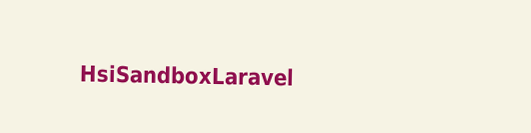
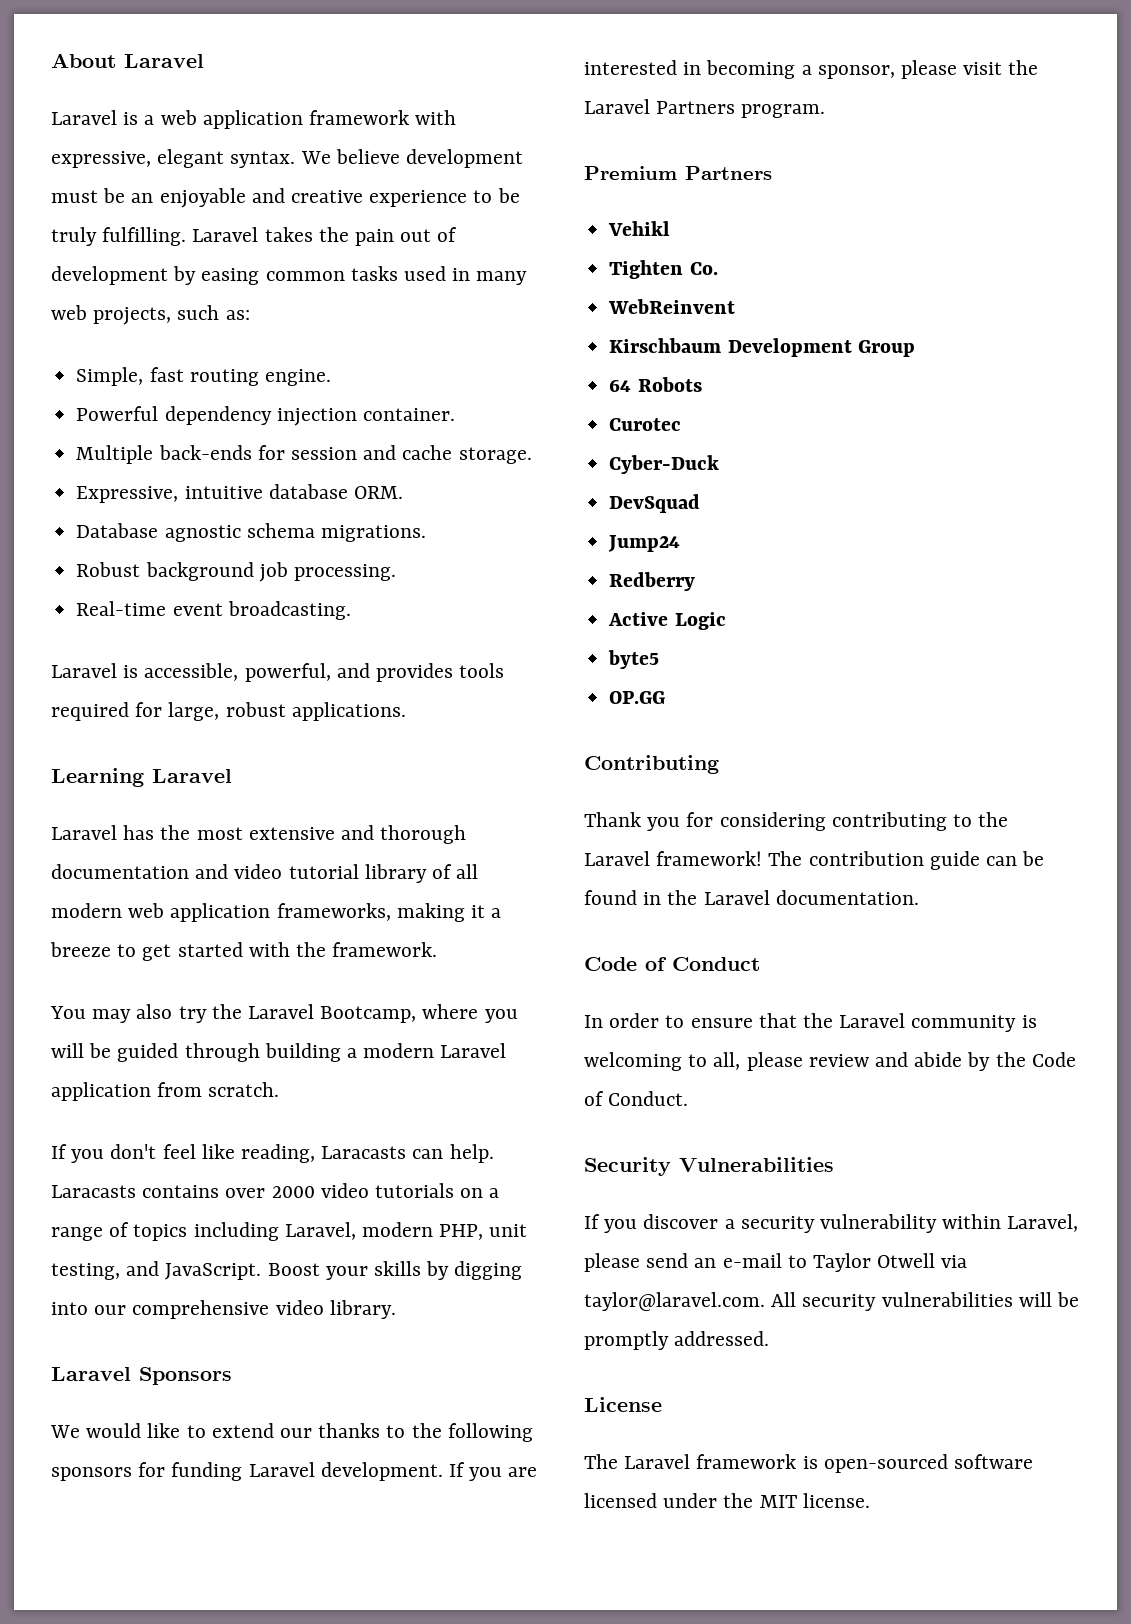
- HsiSandboxLaravel
+ About Laravel
+ Laravel is a web application framework with expressive, elegant syntax. We believe development must be an enjoyable and creative experience to be truly fulfilling. Laravel takes the pain out of development by easing common tasks used in many web projects, such as:
+ Simple, fast routing engine.
+ Powerful dependency injection container.
+ Multiple back-ends for session and cache storage.
+ Expressive, intuitive database ORM.
+ Database agnostic schema migrations.
+ Robust background job processing.
+ Real-time event broadcasting.
+ Laravel is accessible, powerful, and provides tools required for large, robust applications.
+ Learning Laravel
+ Laravel has the most extensive and thorough documentation and video tutorial library of all modern web application frameworks, making it a breeze to get started with the framework.
+ You may also try the Laravel Bootcamp, where you will be guided through building a modern Laravel application from scratch.
+ If you don't feel like reading, Laracasts can help. Laracasts contains over 2000 video tutorials on a range of topics including Laravel, modern PHP, unit testing, and JavaScript. Boost your skills by digging into our comprehensive video library.
+ Laravel Sponsors
+ We would like to extend our thanks to the following sponsors for funding Laravel development. If you are interested in becoming a sponsor, please visit the Laravel Partners program.
+ Premium Partners
+ Vehikl
+ Tighten Co.
+ WebReinvent
+ Kirschbaum Development Group
+ 64 Robots
+ Curotec
+ Cyber-Duck
+ DevSquad
+ Jump24
+ Redberry
+ Active Logic
+ byte5
+ OP.GG
+ Contributing
+ Thank you for considering contributing to the Laravel framework! The contribution guide can be found in the Laravel documentation.
+ Code of Conduct
+ In order to ensure that the Laravel community is welcoming to all, please review and abide by the Code of Conduct.
+ Security Vulnerabilities
+ If you discover a security vulnerability within Laravel, please send an e-mail to Taylor Otwell via taylor@laravel.com. All security vulnerabilities will be promptly addressed.
+ License
+ The Laravel framework is open-sourced software licensed under the MIT license.

